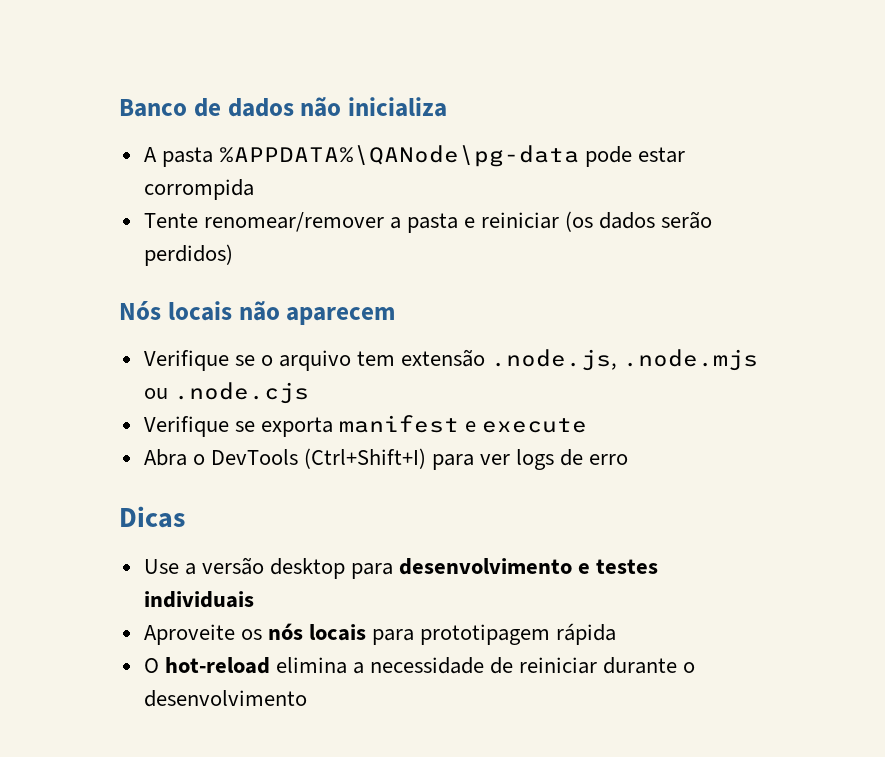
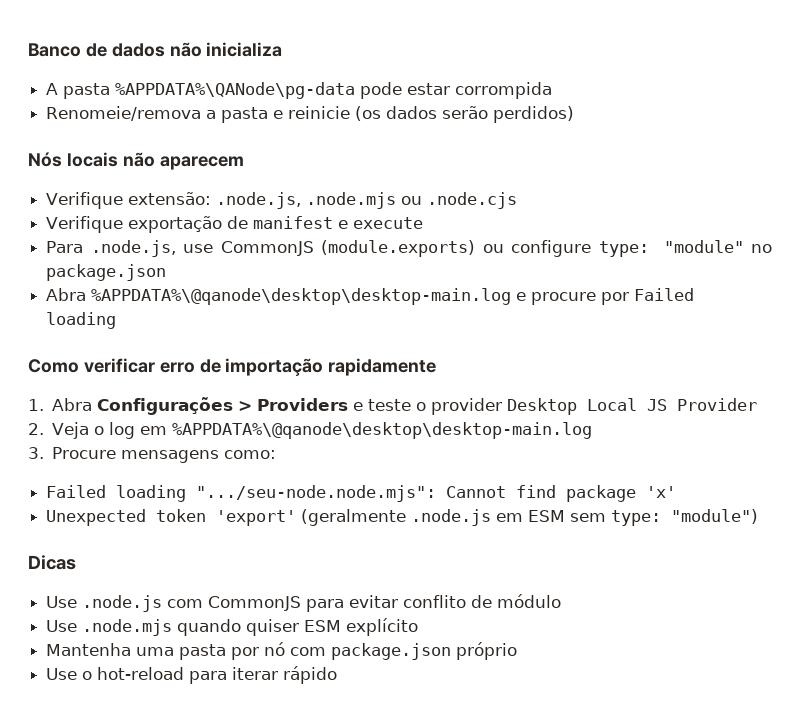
- Tente renomear/remover a pasta e reiniciar (os dados serão perdidos)
+ Renomeie/remova a pasta e reinicie (os dados serão perdidos)
- Verifique se o arquivo tem extensão .node.js, .node.mjs ou .node.cjs
+ Verifique extensão: .node.js, .node.mjs ou .node.cjs
- Verifique se exporta manifest e execute
+ Verifique exportação de manifest e execute
- Abra o DevTools (Ctrl+Shift+I) para ver logs de erro
+ Para .node.js, use CommonJS (module.exports) ou configure type: "module" no package.json
+ Abra %APPDATA%\@qanode\desktop\desktop-main.log e procure por Failed loading
+ Como verificar erro de importação rapidamente
+ 1. Abra Configurações > Providers e teste o provider Desktop Local JS Provider
+ 2. Veja o log em %APPDATA%\@qanode\desktop\desktop-main.log
+ 3. Procure mensagens como:
+ Failed loading ".../seu-node.node.mjs": Cannot find package 'x'
+ Unexpected token 'export' (geralmente .node.js em ESM sem type: "module")
  Dicas
- Use a versão desktop para desenvolvimento e testes individuais
- Aproveite os nós locais para prototipagem rápida
- O hot-reload elimina a necessidade de reiniciar durante o desenvolvimento
+ Use .node.js com CommonJS para evitar conflito de módulo
+ Use .node.mjs quando quiser ESM explícito
+ Mantenha uma pasta por nó com package.json próprio
+ Use o hot-reload para iterar rápido

